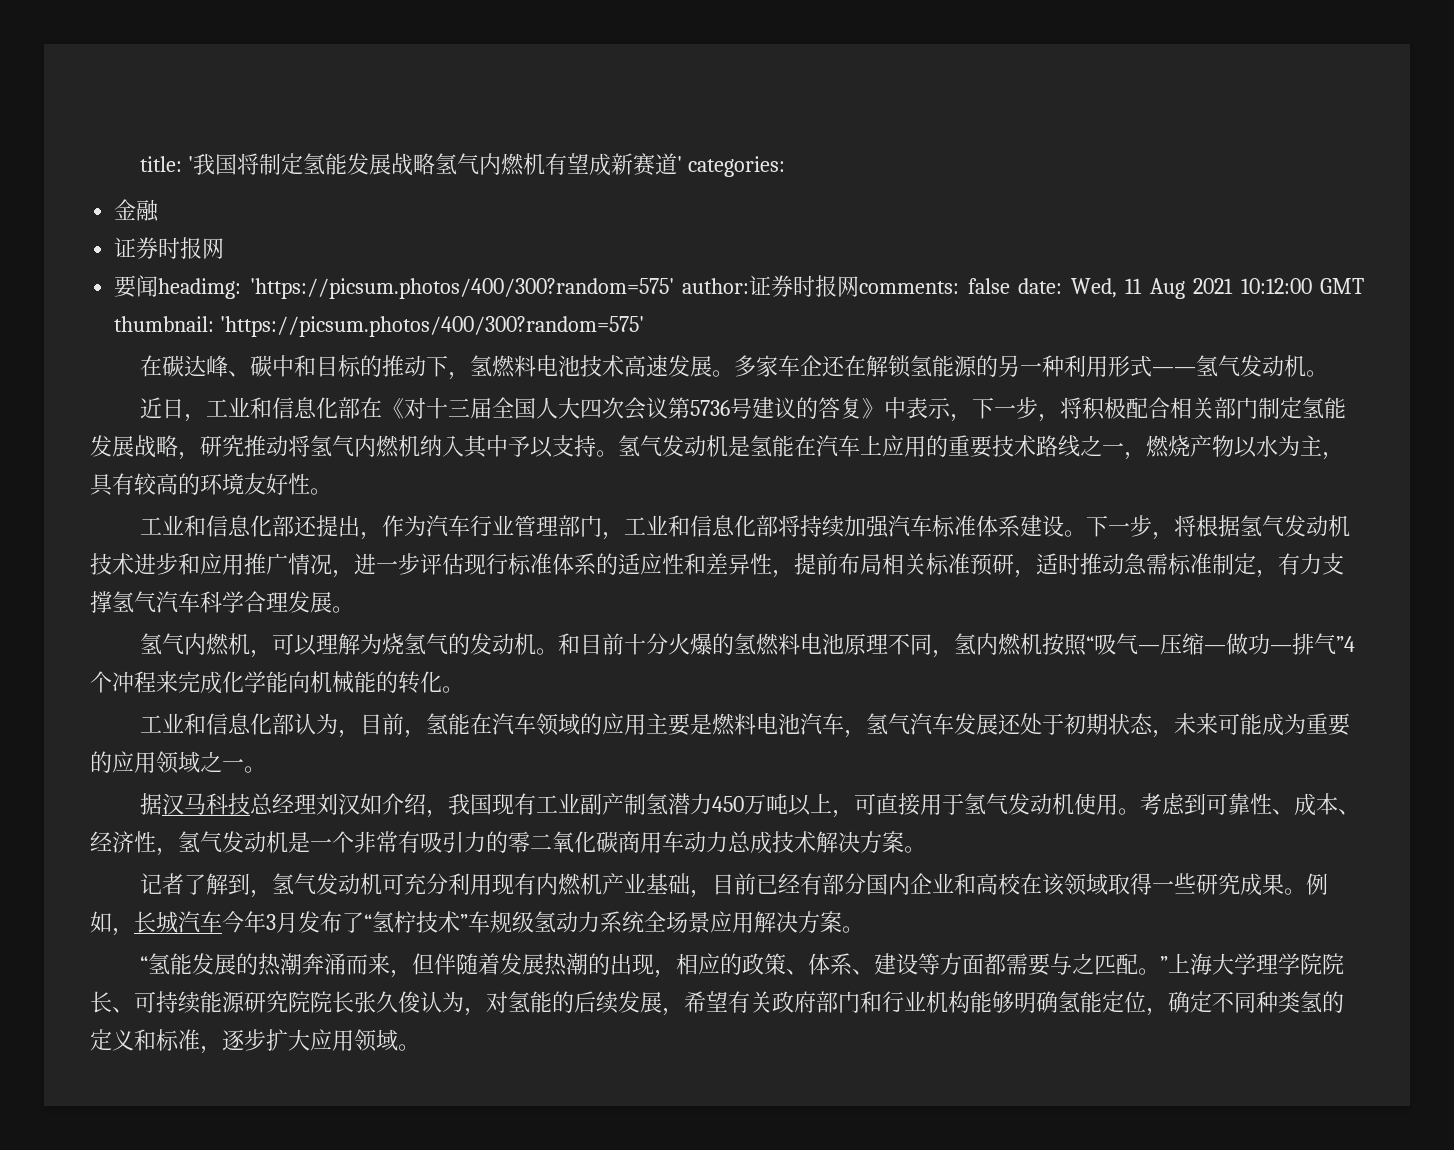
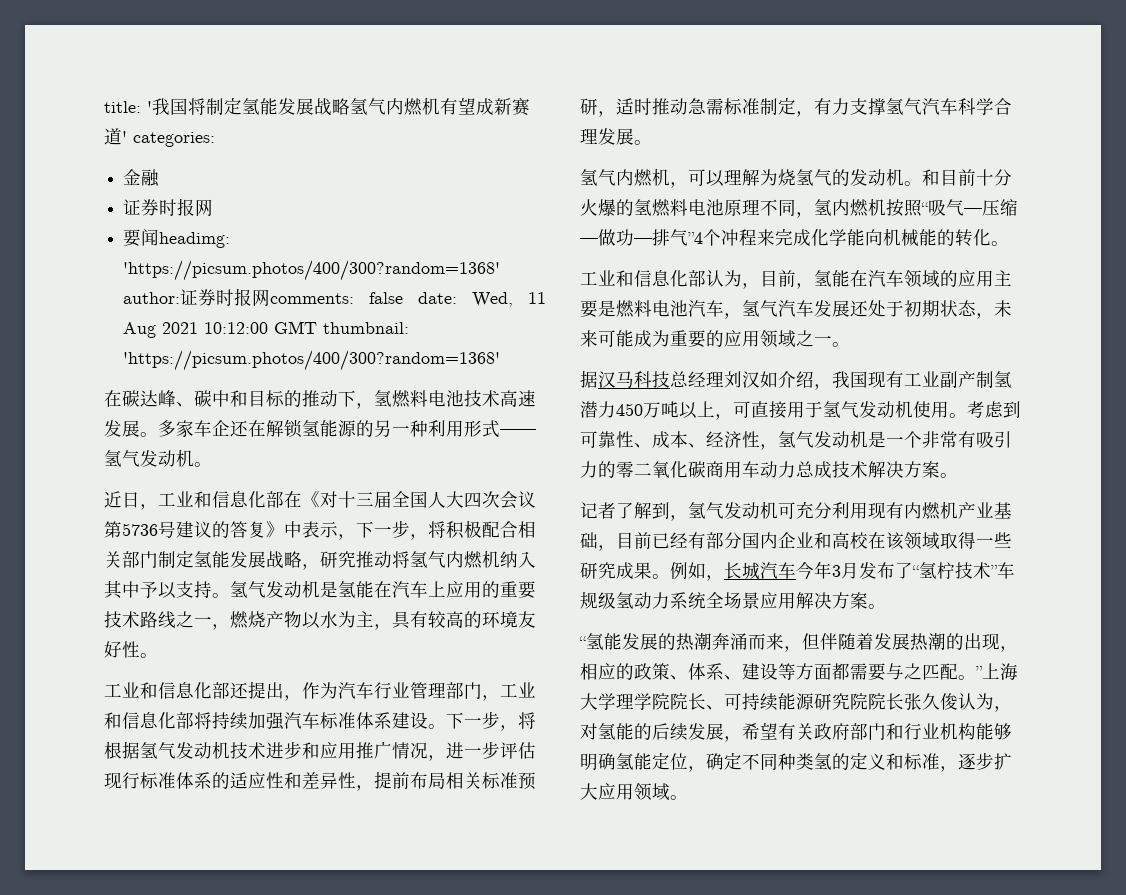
- 要闻headimg: 'https://picsum.photos/400/300?random=575' author:证券时报网comments: false date: Wed, 11 Aug 2021 10:12:00 GMT thumbnail: 'https://picsum.photos/400/300?random=575'
+ 要闻headimg: 'https://picsum.photos/400/300?random=1368' author:证券时报网comments: false date: Wed, 11 Aug 2021 10:12:00 GMT thumbnail: 'https://picsum.photos/400/300?random=1368'

